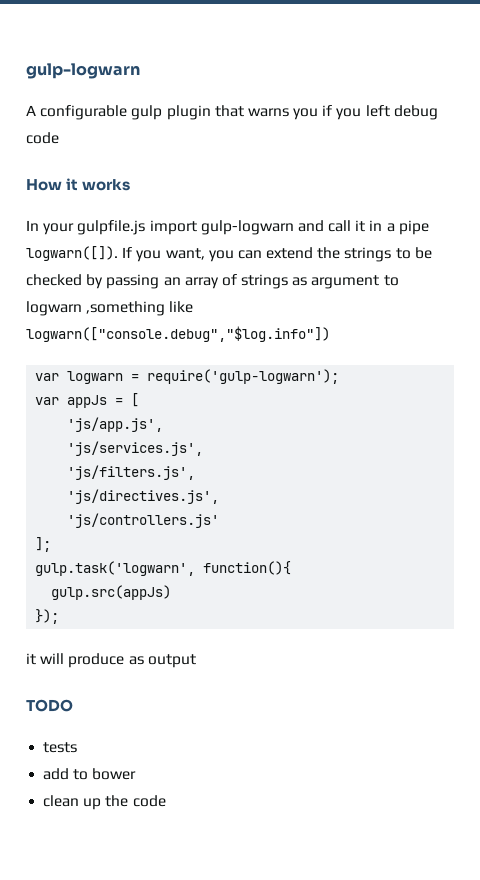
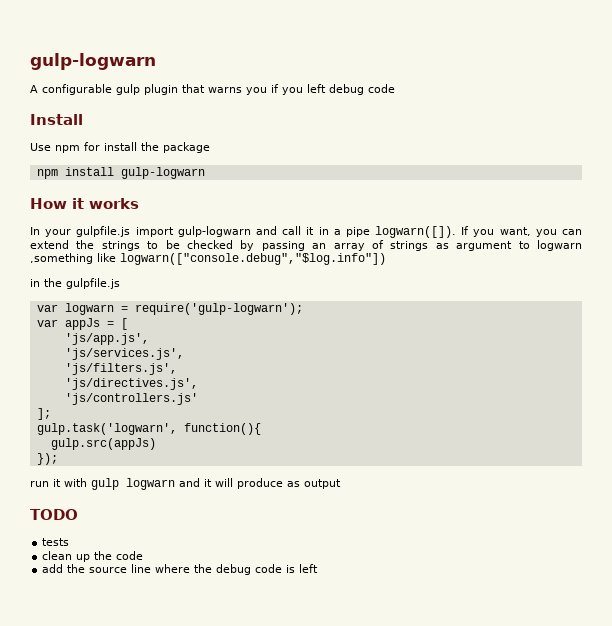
+ Install
+ Use npm for install the package
+ npm install gulp-logwarn
+ in the gulpfile.js
- it will produce as output
+ run it with gulp logwarn and it will produce as output
- add to bower
+ add the source line where the debug code is left

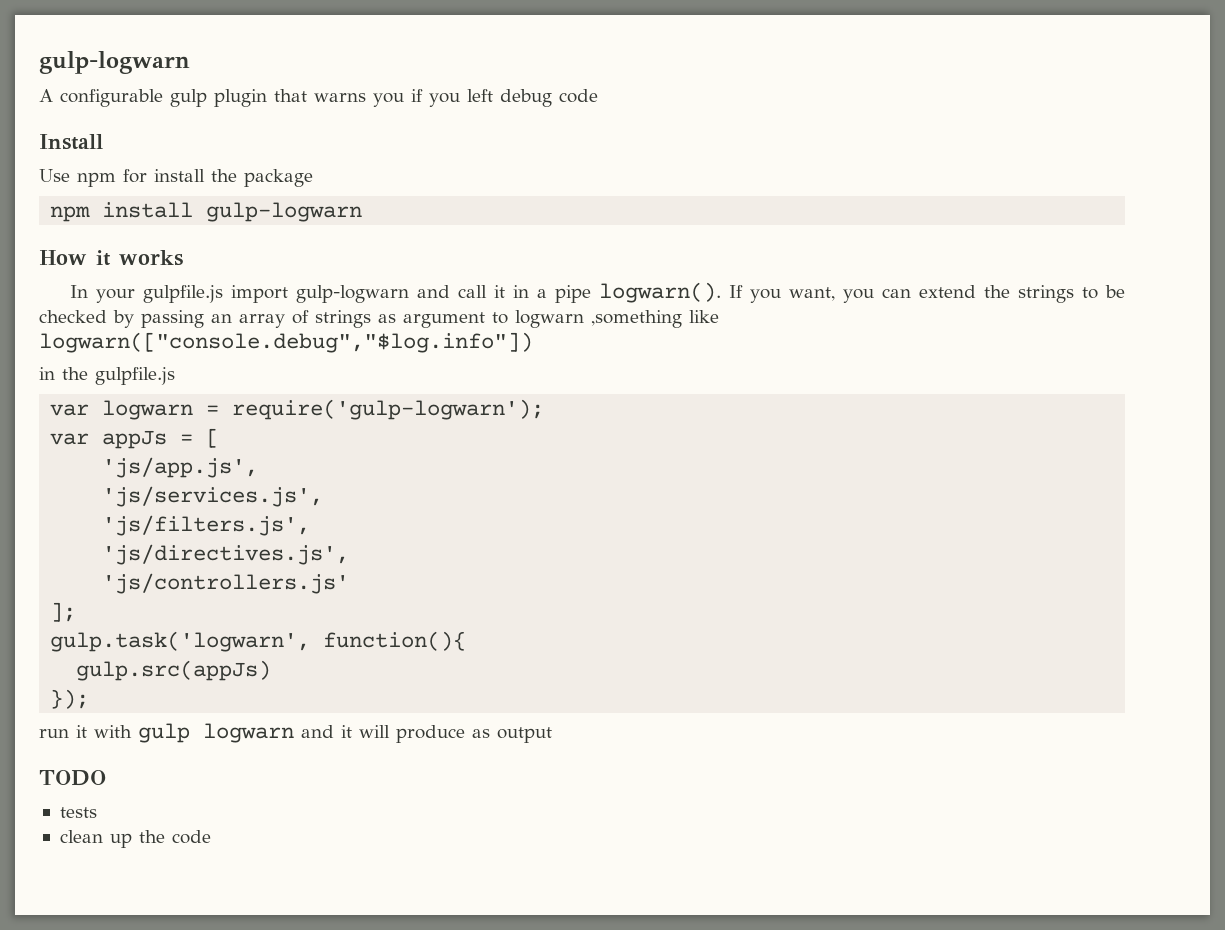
- In your gulpfile.js import gulp-logwarn and call it in a pipe logwarn([]).
+ In your gulpfile.js import gulp-logwarn and call it in a pipe logwarn().
- add the source line where the debug code is left

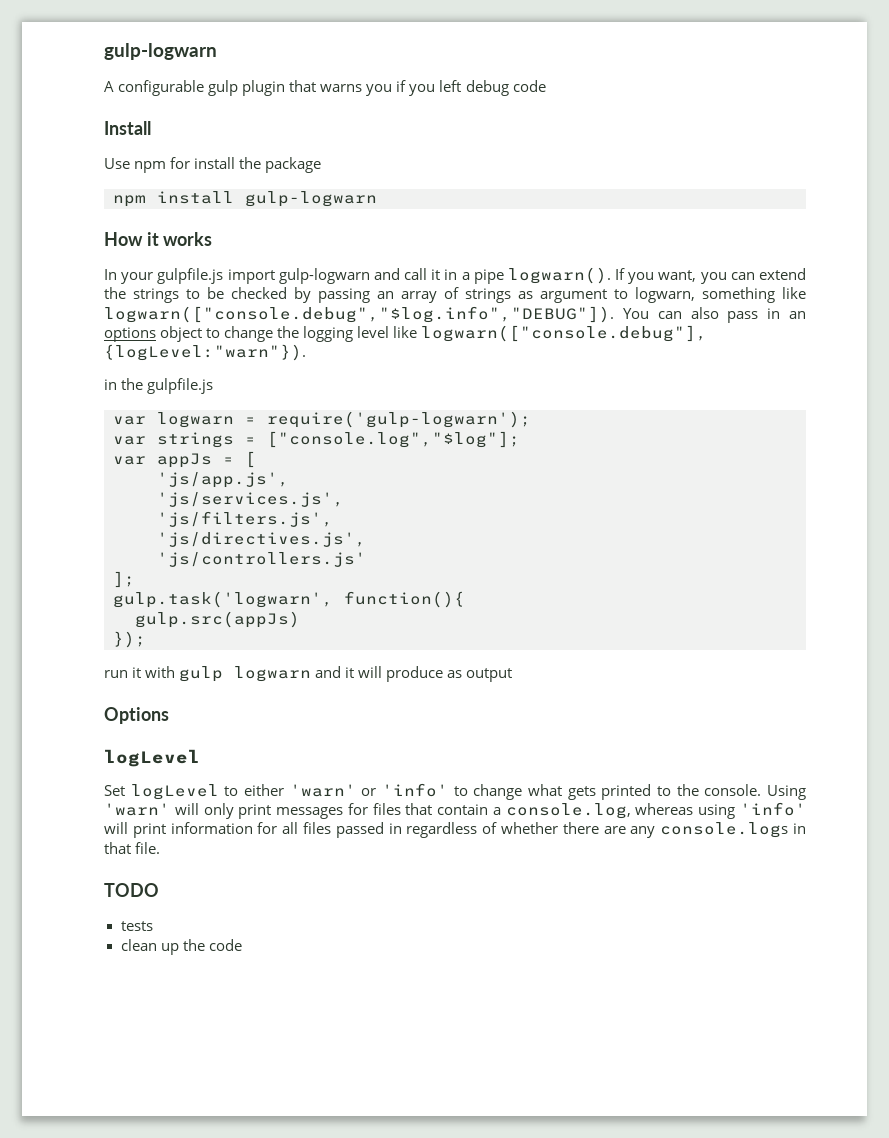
- If you want, you can extend the strings to be checked by passing an array of strings as argument to logwarn ,something like logwarn(["console.debug","$log.info"])
+ If you want, you can extend the strings to be checked by passing an array of strings as argument to logwarn, something like logwarn(["console.debug","$log.info","DEBUG"]). You can also pass in an options object to change the logging level like logwarn(["console.debug"], {logLevel:"warn"}).
+ var strings = ["console.log","$log"];
+ Options
+ logLevel
+ Set logLevel to either 'warn' or 'info' to change what gets printed to the console. Using 'warn' will only print messages for files that contain a console.log, whereas using 'info' will print information for all files passed in regardless of whether there are any console.logs in that file.

